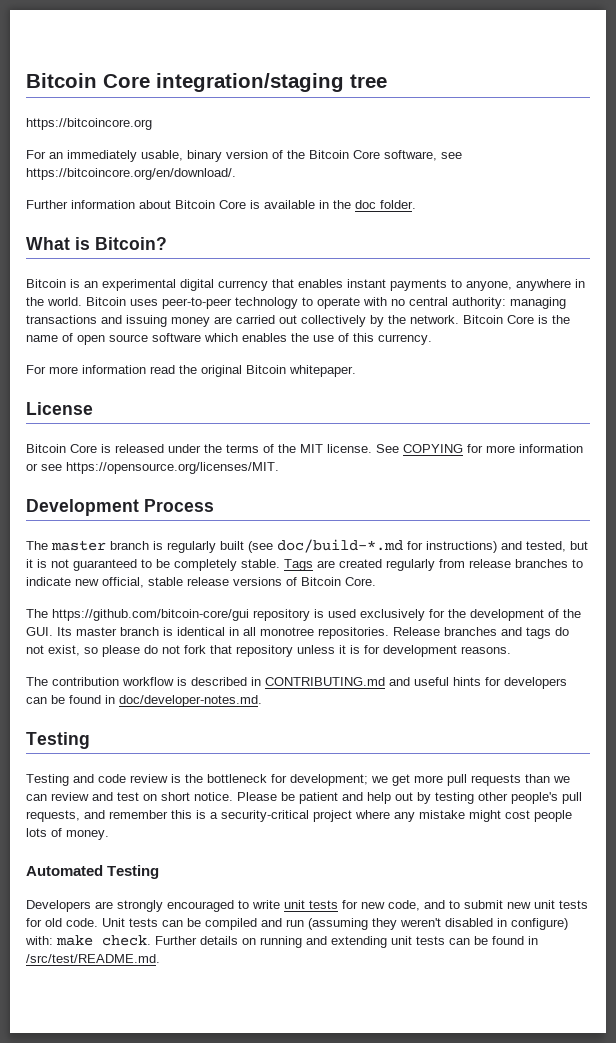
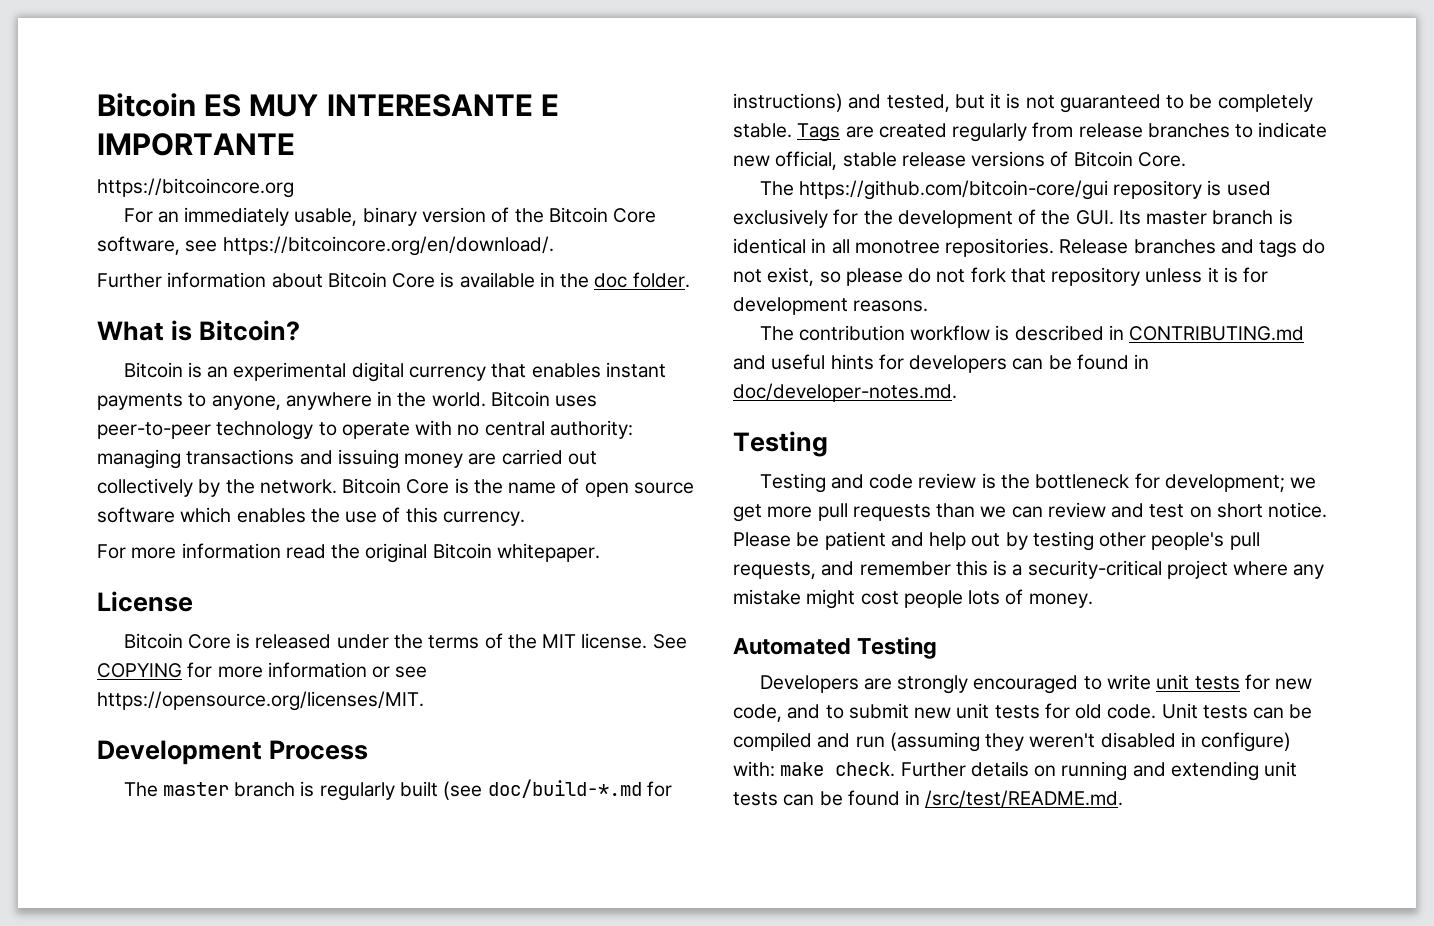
- Bitcoin Core integration/staging tree
+ Bitcoin ES MUY INTERESANTE E IMPORTANTE

